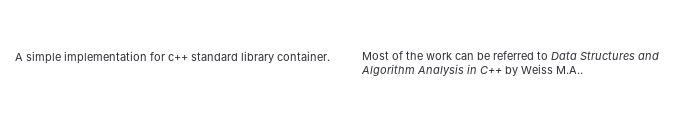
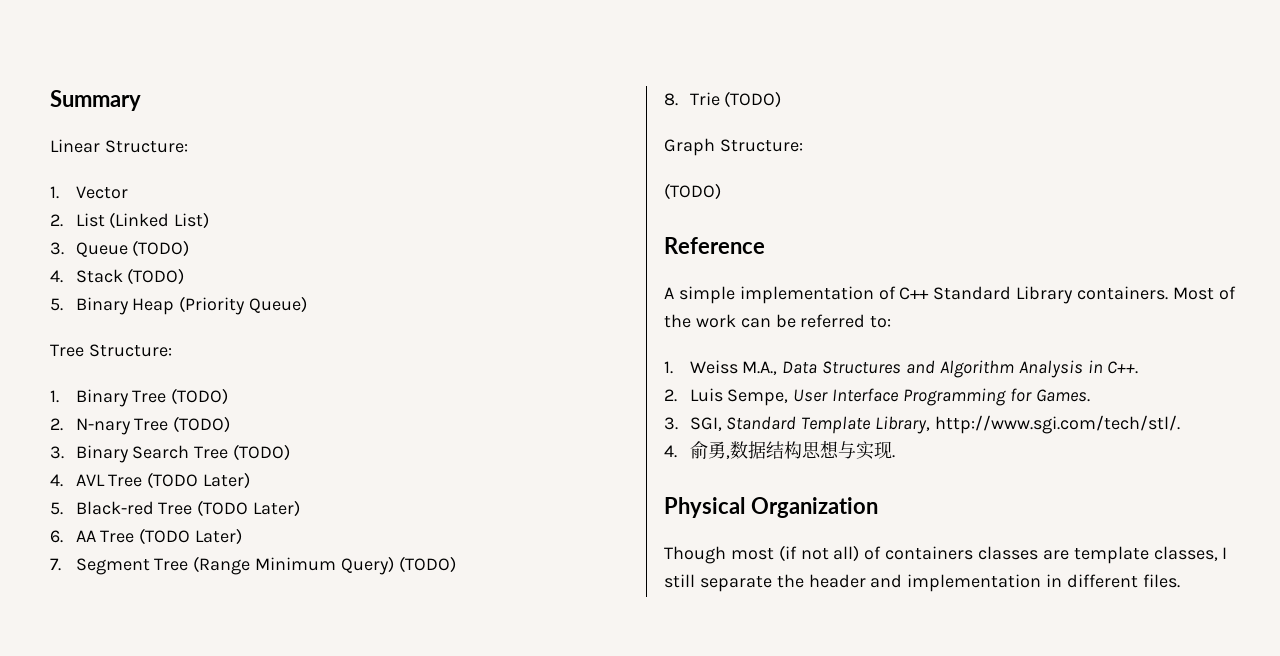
- A simple implementation for c++ standard library container.
+ Summary
+ Linear Structure:
+ 1. Vector
+ 2. List (Linked List)
+ 3. Queue (TODO)
+ 4. Stack (TODO)
+ 5. Binary Heap (Priority Queue)
+ Tree Structure:
+ 1. Binary Tree (TODO)
+ 2. N-nary Tree (TODO)
+ 3. Binary Search Tree (TODO)
+ 4. AVL Tree (TODO Later)
+ 5. Black-red Tree (TODO Later)
+ 6. AA Tree (TODO Later)
+ 7. Segment Tree (Range Minimum Query) (TODO)
+ 8. Trie (TODO)
+ Graph Structure:
+ (TODO)
+ Reference
+ A simple implementation of C++ Standard Library containers.
- Most of the work can be referred to Data Structures and Algorithm Analysis in C++ by Weiss M.A..
+ Most of the work can be referred to:
+ 1. Weiss M.A., Data Structures and Algorithm Analysis in C++.
+ 2. Luis Sempe, User Interface Programming for Games.
+ 3. SGI, Standard Template Library, http://www.sgi.com/tech/stl/.
+ 4.俞勇,数据结构思想与实现.
+ Physical Organization
+ Though most (if not all) of containers classes are template classes, I still separate the header and implementation in different files.

